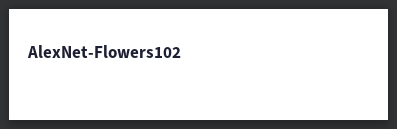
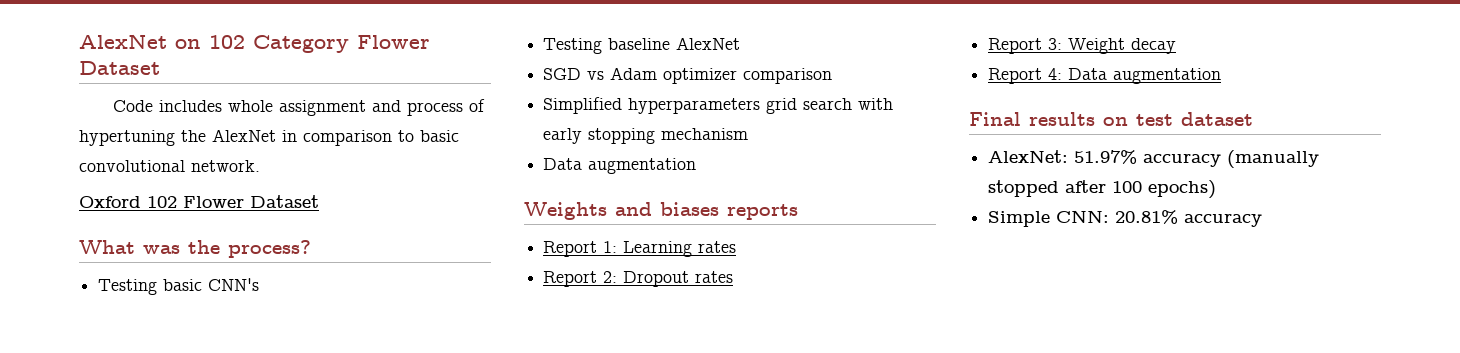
- AlexNet-Flowers102
+ AlexNet on 102 Category Flower Dataset
+ Code includes whole assignment and process of hypertuning the AlexNet in comparison to basic convolutional network.
+ Oxford 102 Flower Dataset
+ What was the process?
+ Testing basic CNN's
+ Testing baseline AlexNet
+ SGD vs Adam optimizer comparison
+ Simplified hyperparameters grid search with early stopping mechanism
+ Data augmentation
+ Weights and biases reports
+ Report 1: Learning rates
+ Report 2: Dropout rates
+ Report 3: Weight decay
+ Report 4: Data augmentation
+ Final results on test dataset
+ AlexNet: 51.97% accuracy (manually stopped after 100 epochs)
+ Simple CNN: 20.81% accuracy

